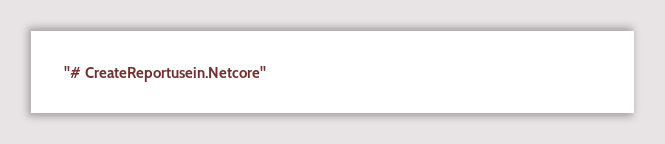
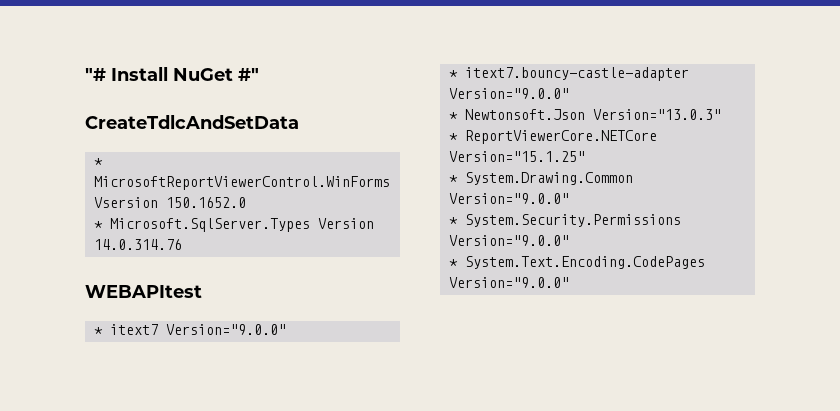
- "# CreateReportusein.Netcore"
+ "# Install NuGet #"
+ CreateTdlcAndSetData
+ * MicrosoftReportViewerControl.WinForms Vsersion 150.1652.0
+ * Microsoft.SqlServer.Types Version 14.0.314.76
+ WEBAPItest
+ * itext7 Version="9.0.0"
+ * itext7.bouncy-castle-adapter Version="9.0.0"
+ * Newtonsoft.Json Version="13.0.3"
+ * ReportViewerCore.NETCore Version="15.1.25"
+ * System.Drawing.Common Version="9.0.0"
+ * System.Security.Permissions Version="9.0.0"
+ * System.Text.Encoding.CodePages Version="9.0.0"

